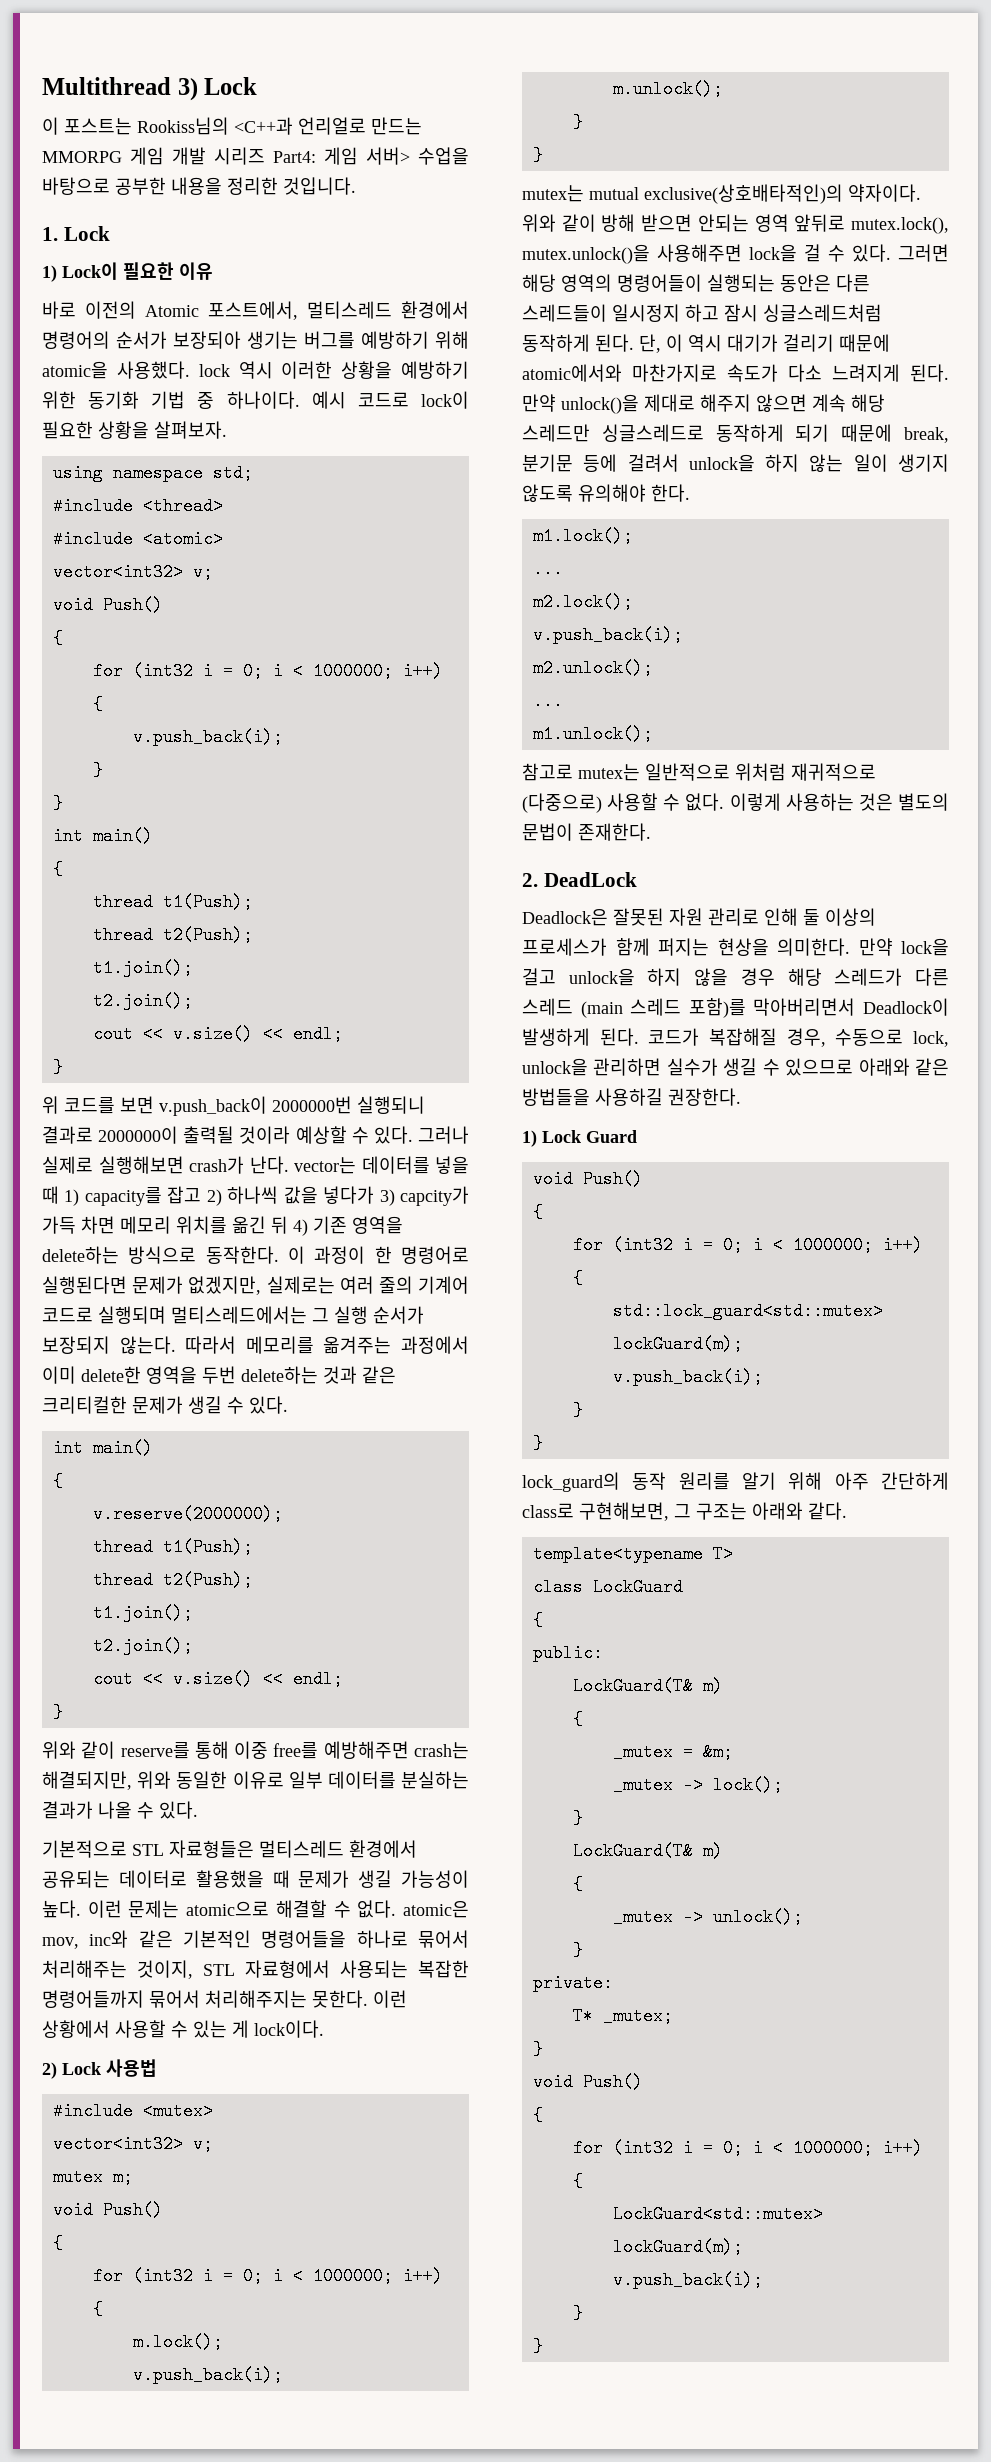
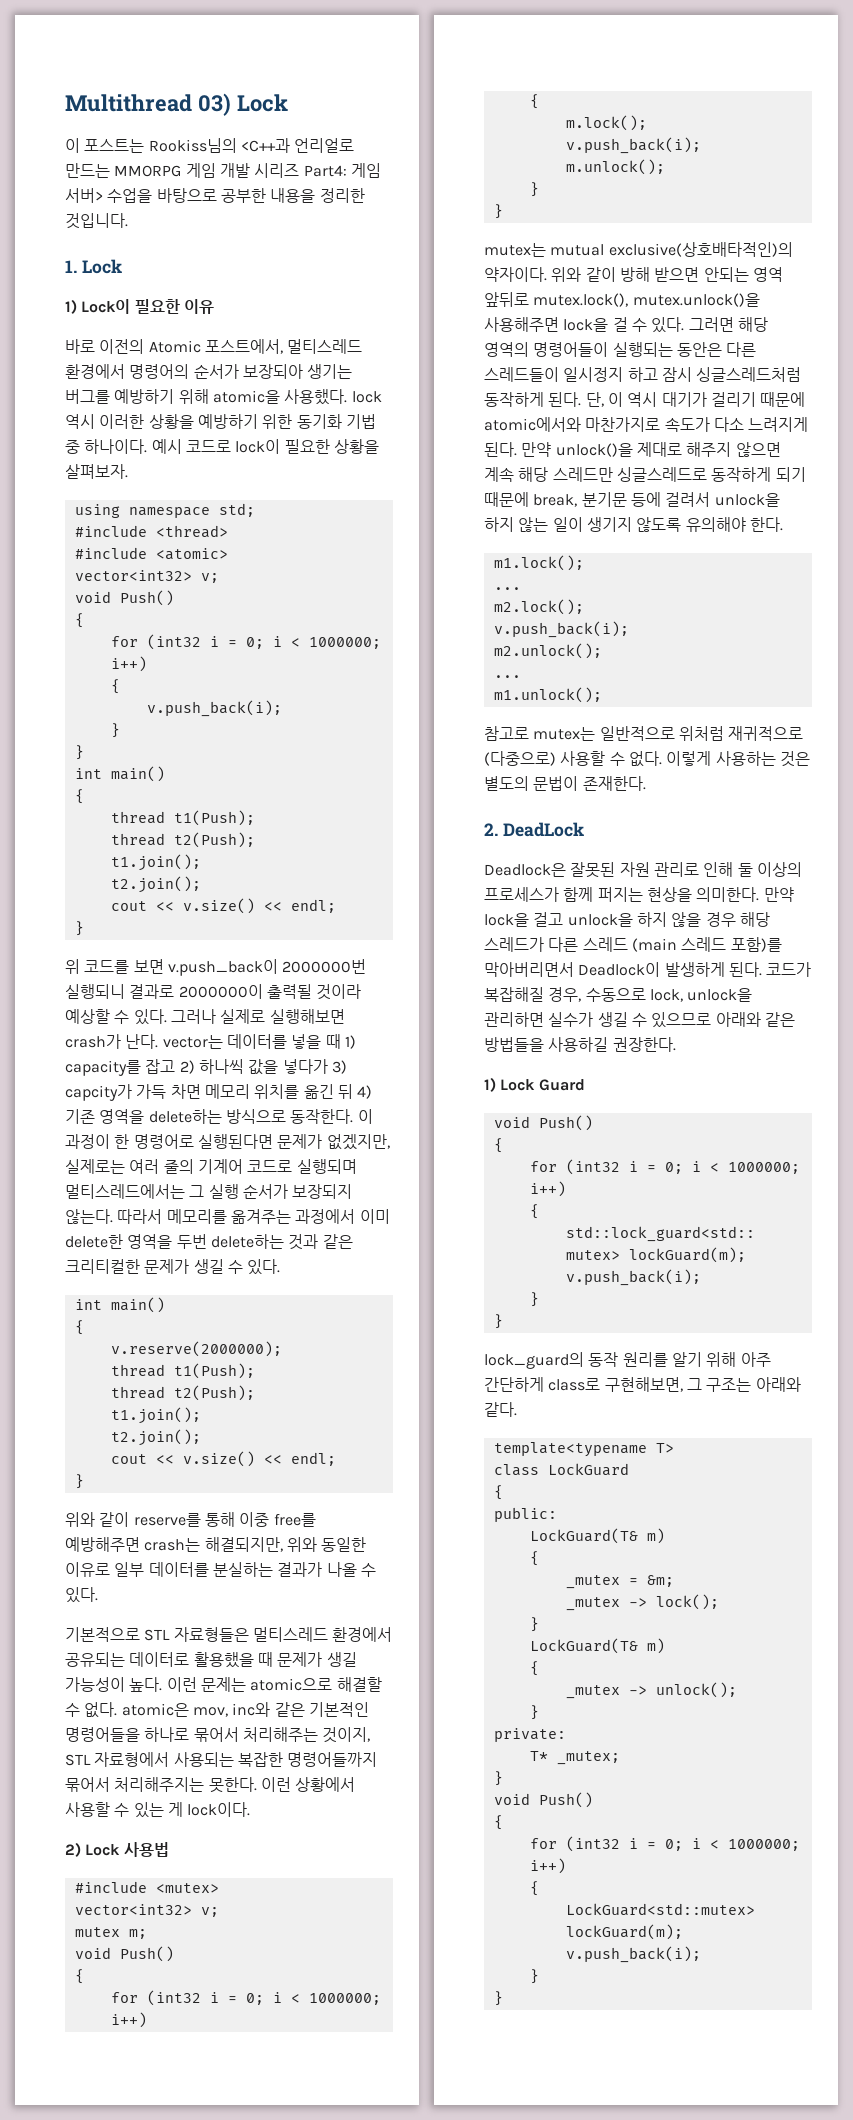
- Multithread 3) Lock
+ Multithread 03) Lock

